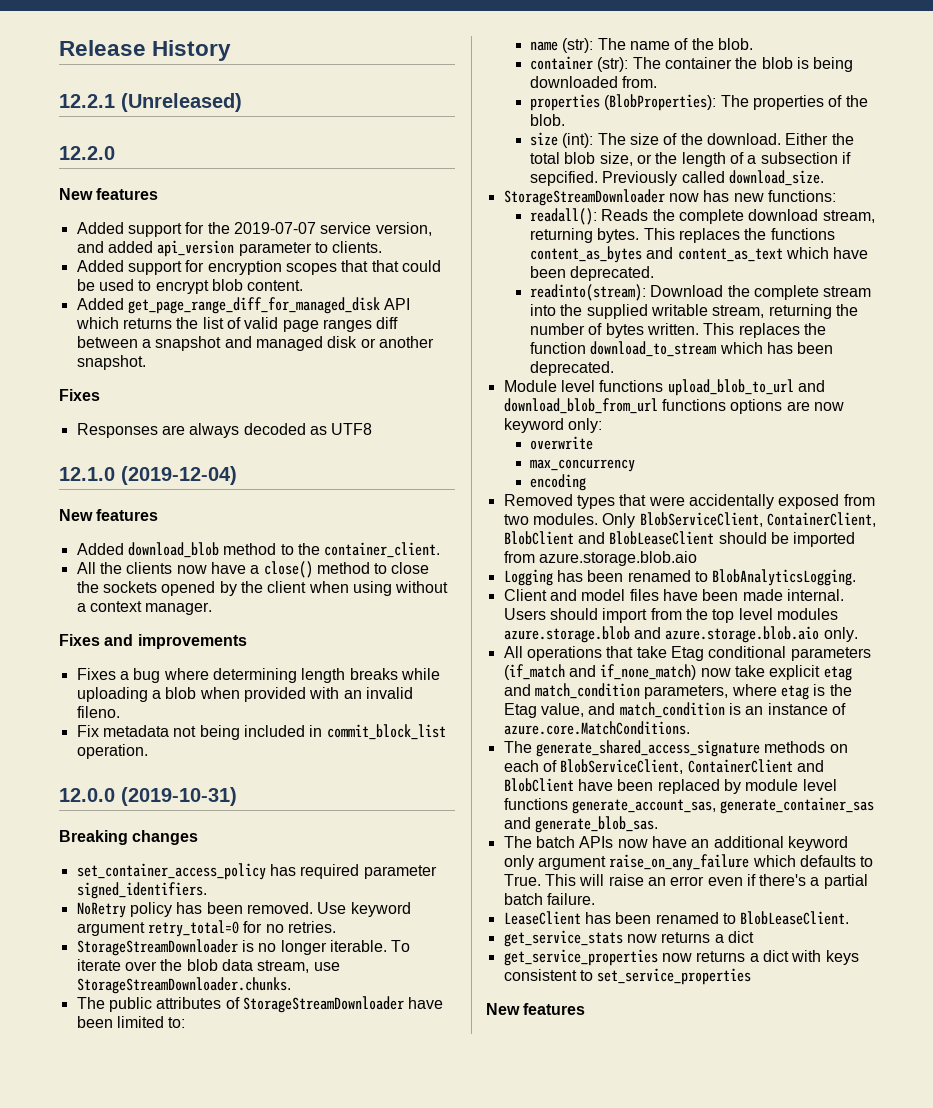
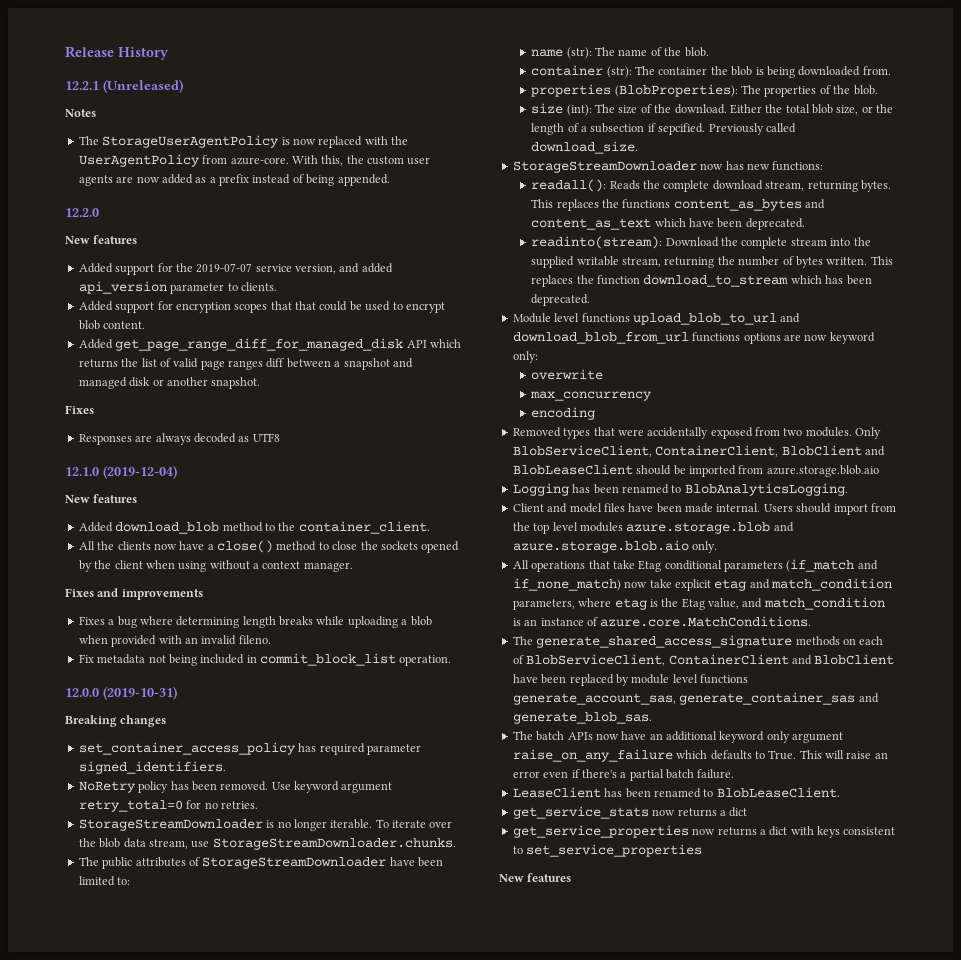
+ Notes
+ The StorageUserAgentPolicy is now replaced with the UserAgentPolicy from azure-core. With this, the custom user agents are now added as a prefix instead of being appended.

